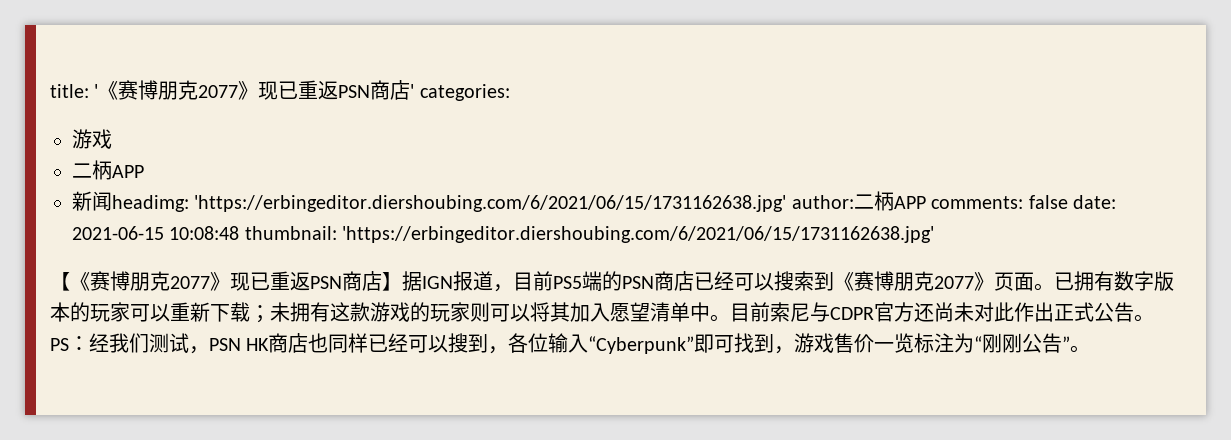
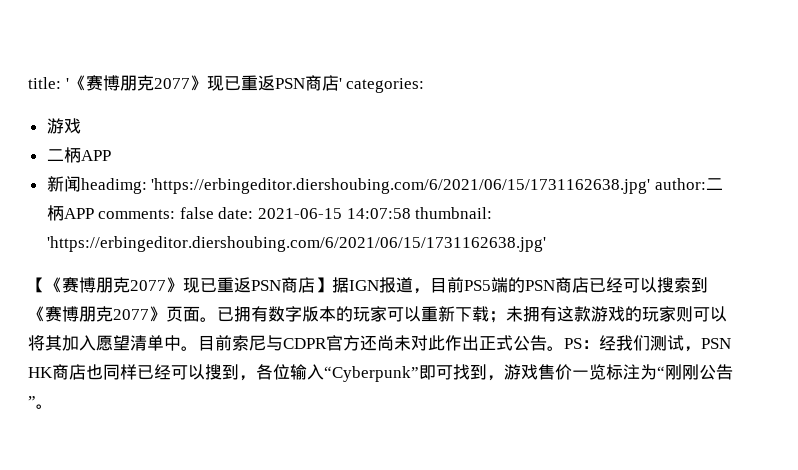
- 新闻headimg: 'https://erbingeditor.diershoubing.com/6/2021/06/15/1731162638.jpg' author:二柄APP comments: false date: 2021-06-15 10:08:48 thumbnail: 'https://erbingeditor.diershoubing.com/6/2021/06/15/1731162638.jpg'
+ 新闻headimg: 'https://erbingeditor.diershoubing.com/6/2021/06/15/1731162638.jpg' author:二柄APP comments: false date: 2021-06-15 14:07:58 thumbnail: 'https://erbingeditor.diershoubing.com/6/2021/06/15/1731162638.jpg'

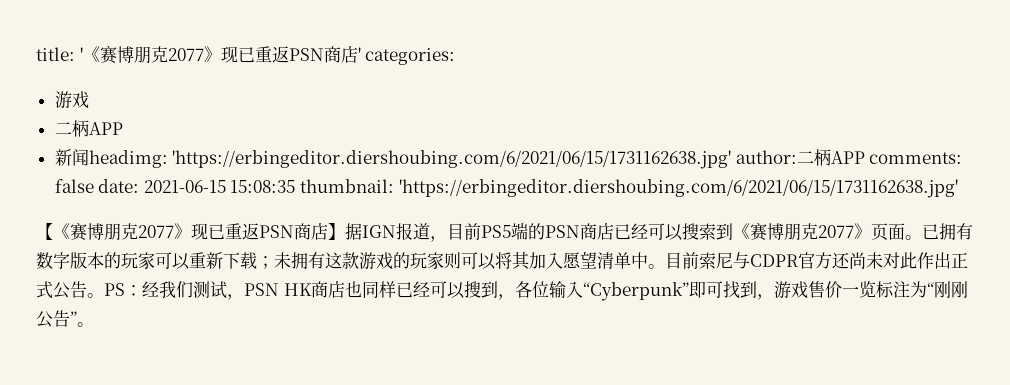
- 新闻headimg: 'https://erbingeditor.diershoubing.com/6/2021/06/15/1731162638.jpg' author:二柄APP comments: false date: 2021-06-15 14:07:58 thumbnail: 'https://erbingeditor.diershoubing.com/6/2021/06/15/1731162638.jpg'
+ 新闻headimg: 'https://erbingeditor.diershoubing.com/6/2021/06/15/1731162638.jpg' author:二柄APP comments: false date: 2021-06-15 15:08:35 thumbnail: 'https://erbingeditor.diershoubing.com/6/2021/06/15/1731162638.jpg'

